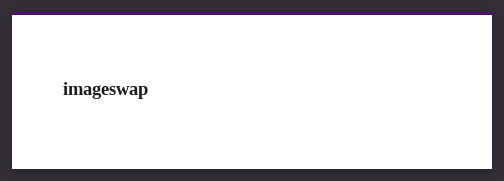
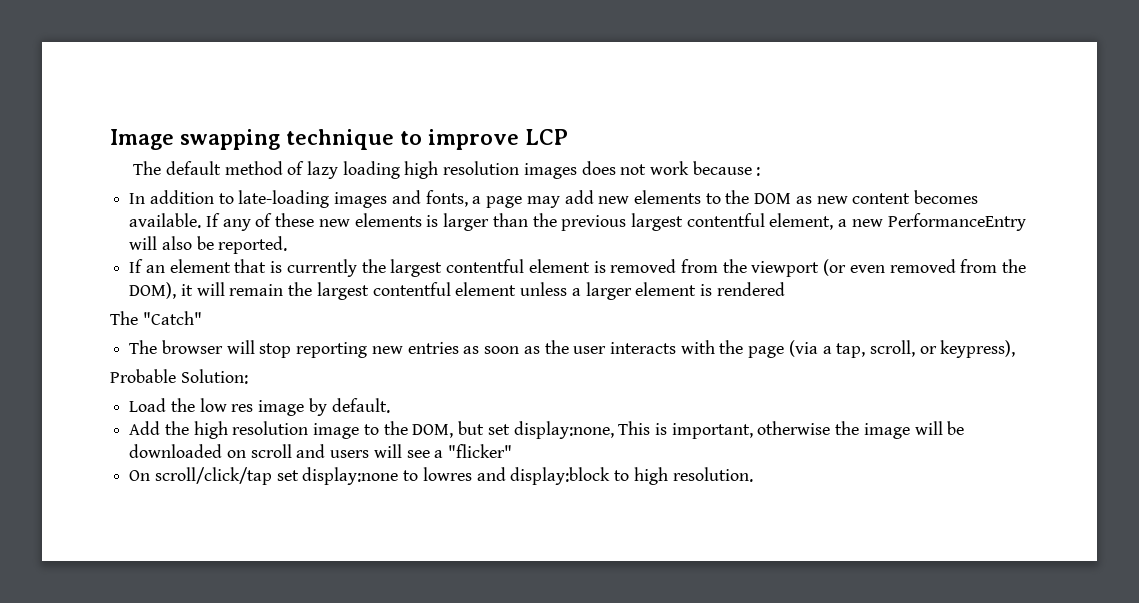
- imageswap
+ Image swapping technique to improve LCP
+ The default method of lazy loading high resolution images does not work because :
+ In addition to late-loading images and fonts, a page may add new elements to the DOM as new content becomes available. If any of these new elements is larger than the previous largest contentful element, a new PerformanceEntry will also be reported.
+ If an element that is currently the largest contentful element is removed from the viewport (or even removed from the DOM), it will remain the largest contentful element unless a larger element is rendered
+ The "Catch"
+ The browser will stop reporting new entries as soon as the user interacts with the page (via a tap, scroll, or keypress),
+ Probable Solution:
+ Load the low res image by default.
+ Add the high resolution image to the DOM, but set display:none, This is important, otherwise the image will be downloaded on scroll and users will see a "flicker"
+ On scroll/click/tap set display:none to lowres and display:block to high resolution.

